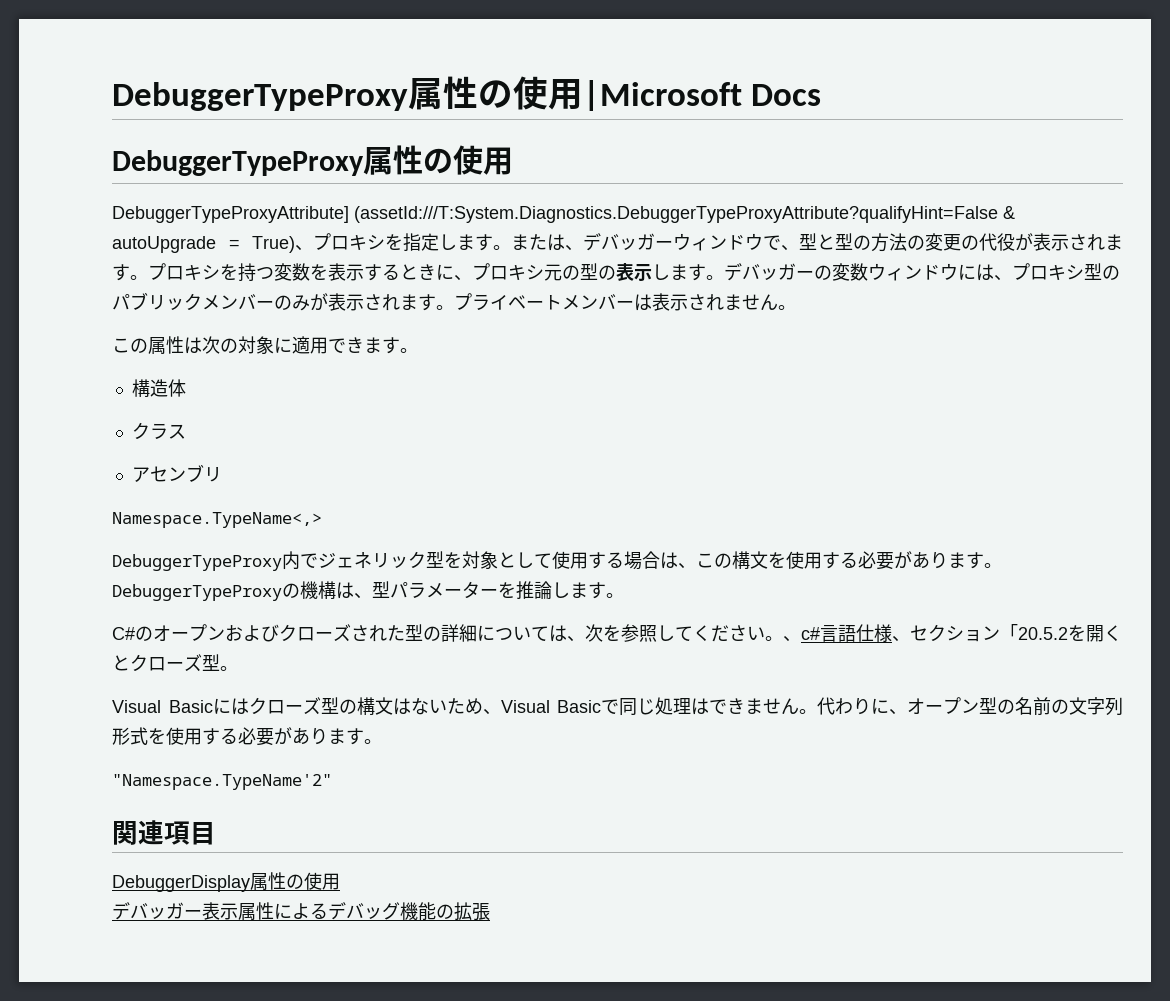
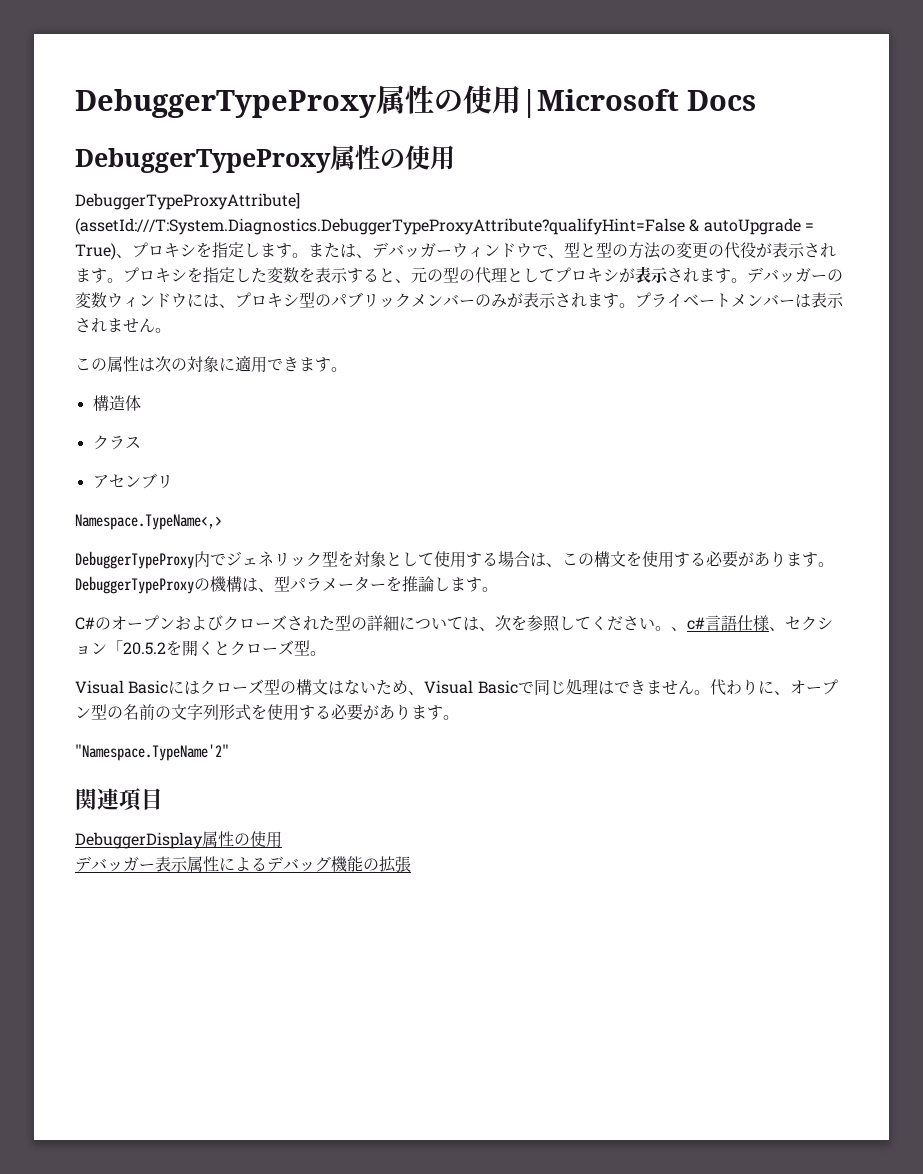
- プロキシを持つ変数を表示するときに、プロキシ元の型の表示します。
+ プロキシを指定した変数を表示すると、元の型の代理としてプロキシが表示されます。

